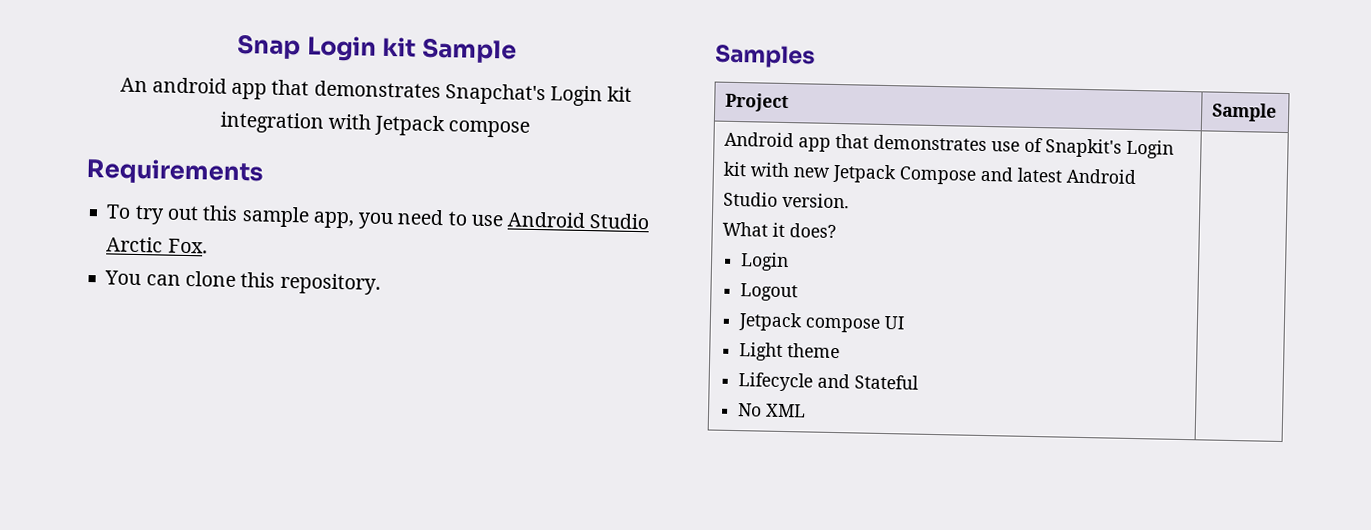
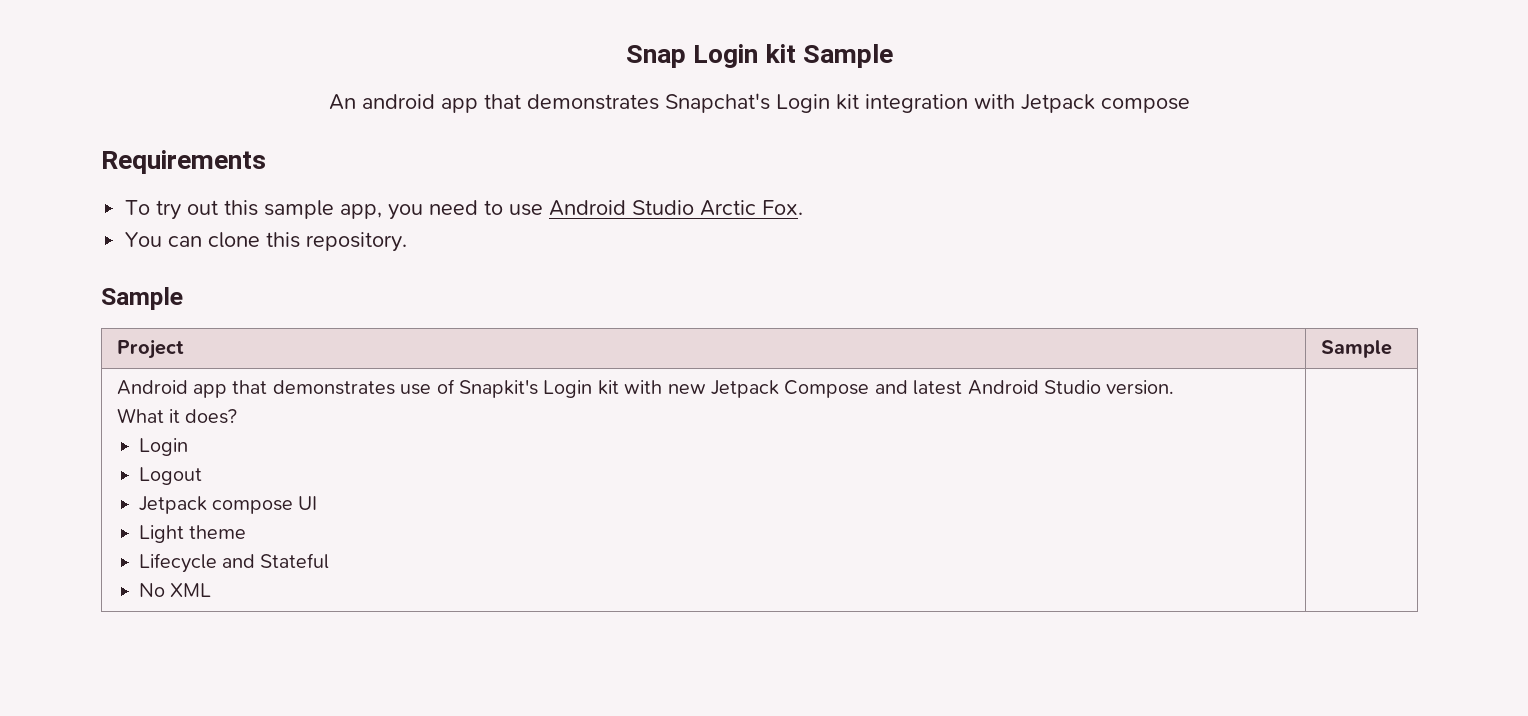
  You can clone this repository.
- Samples
+ Sample

